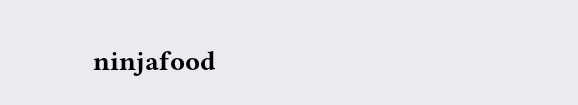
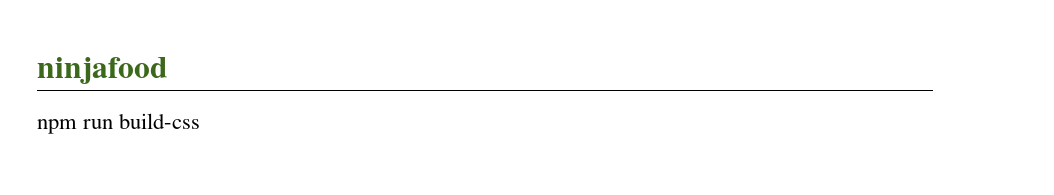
+ npm run build-css

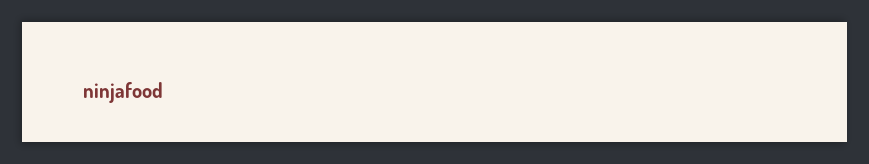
- npm run build-css

